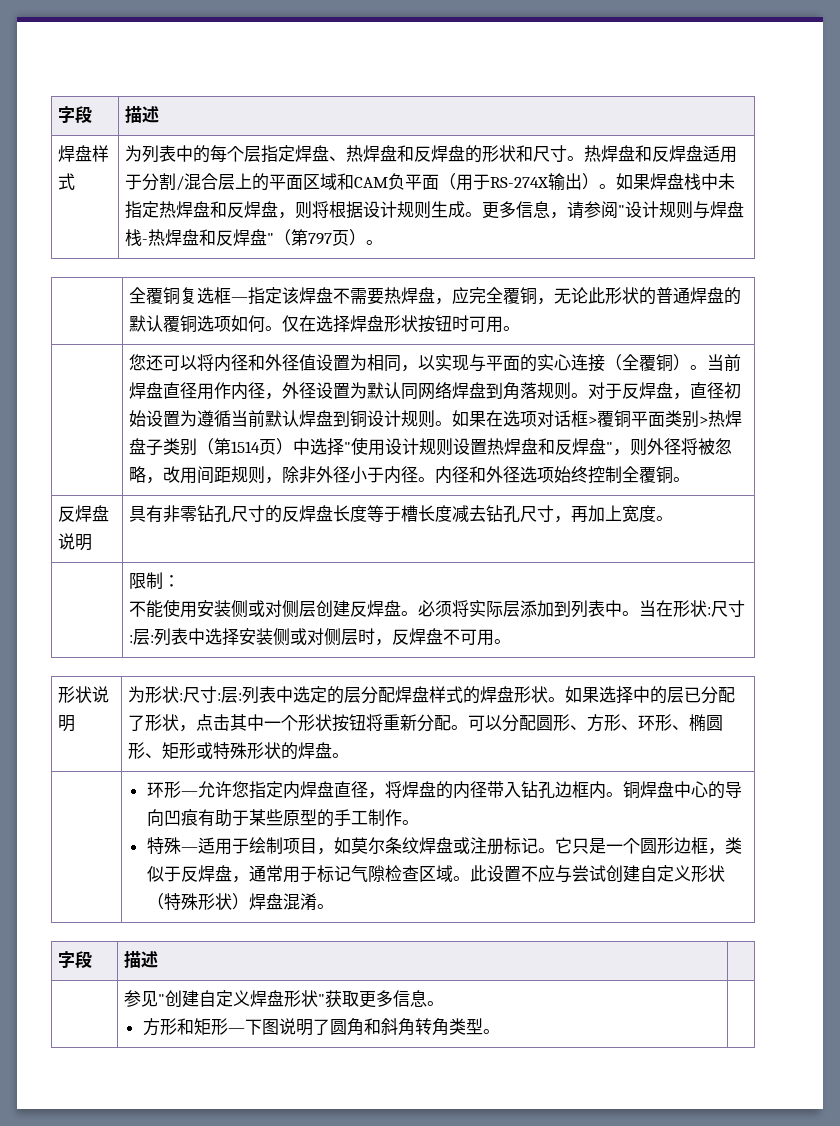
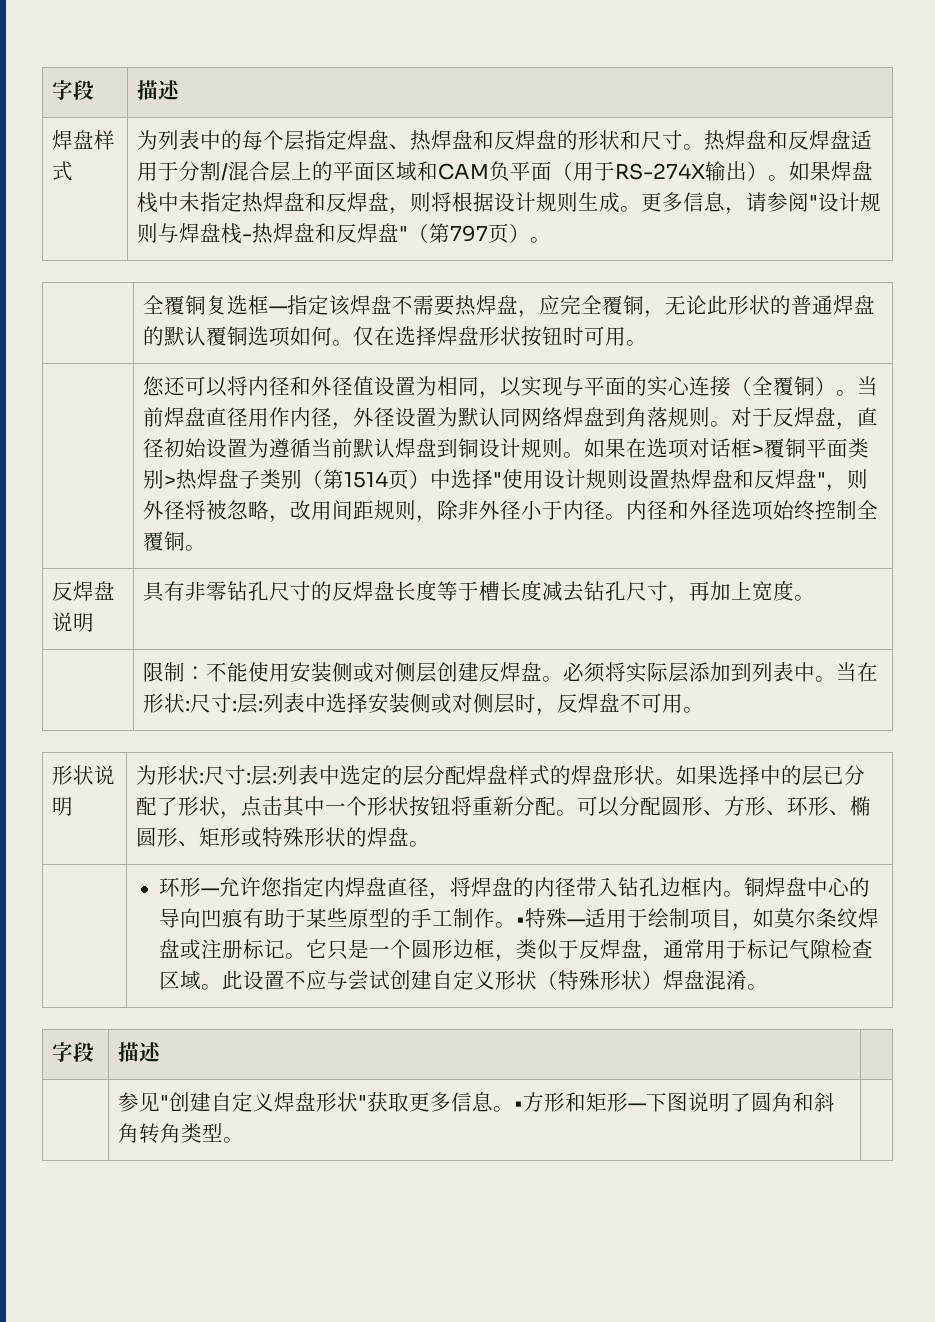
- | 限制：
- 不能使用安装侧或对侧层创建反焊盘。必须将实际层添加到列表中。当在形状:尺寸:层:列表中选择安装侧或对侧层时，反焊盘不可用。
+ | 限制：不能使用安装侧或对侧层创建反焊盘。必须将实际层添加到列表中。当在形状:尺寸:层:列表中选择安装侧或对侧层时，反焊盘不可用。
- 铜焊盘中心的导向凹痕有助于某些原型的手工制作。
- 特殊—适用于绘制项目，如莫尔条纹焊盘或注册标记。
+ 铜焊盘中心的导向凹痕有助于某些原型的手工制作。•特殊—适用于绘制项目，如莫尔条纹焊盘或注册标记。
- | 参见"创建自定义焊盘形状"获取更多信息。
- 方形和矩形—下图说明了圆角和斜角转角类型。 |
+ | 参见"创建自定义焊盘形状"获取更多信息。•方形和矩形—下图说明了圆角和斜角转角类型。 |

